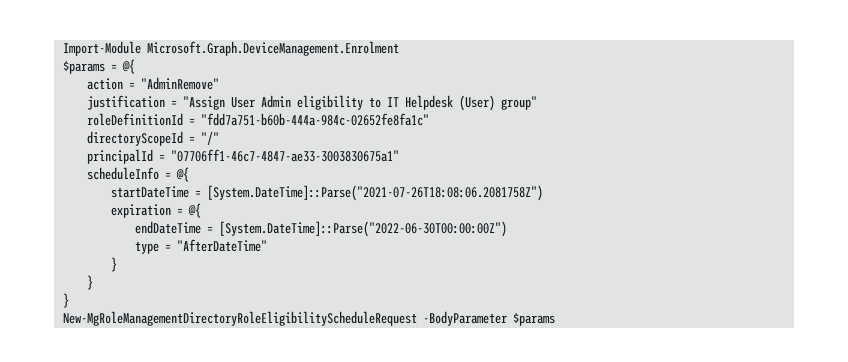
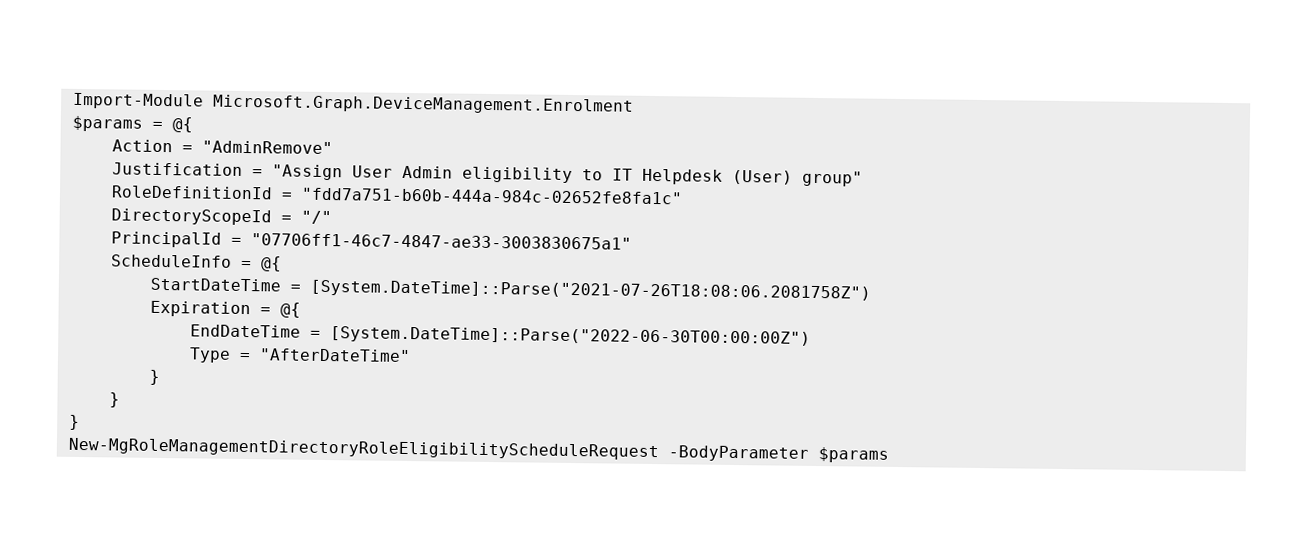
- action = "AdminRemove"
+ Action = "AdminRemove"
- justification = "Assign User Admin eligibility to IT Helpdesk (User) group"
+ Justification = "Assign User Admin eligibility to IT Helpdesk (User) group"
- roleDefinitionId = "fdd7a751-b60b-444a-984c-02652fe8fa1c"
+ RoleDefinitionId = "fdd7a751-b60b-444a-984c-02652fe8fa1c"
- directoryScopeId = "/"
+ DirectoryScopeId = "/"
- principalId = "07706ff1-46c7-4847-ae33-3003830675a1"
+ PrincipalId = "07706ff1-46c7-4847-ae33-3003830675a1"
- scheduleInfo = @{
- startDateTime = [System.DateTime]::Parse("2021-07-26T18:08:06.2081758Z")
+ ScheduleInfo = @{
+ StartDateTime = [System.DateTime]::Parse("2021-07-26T18:08:06.2081758Z")
- expiration = @{
- endDateTime = [System.DateTime]::Parse("2022-06-30T00:00:00Z")
+ Expiration = @{
+ EndDateTime = [System.DateTime]::Parse("2022-06-30T00:00:00Z")
- type = "AfterDateTime"
+ Type = "AfterDateTime"

